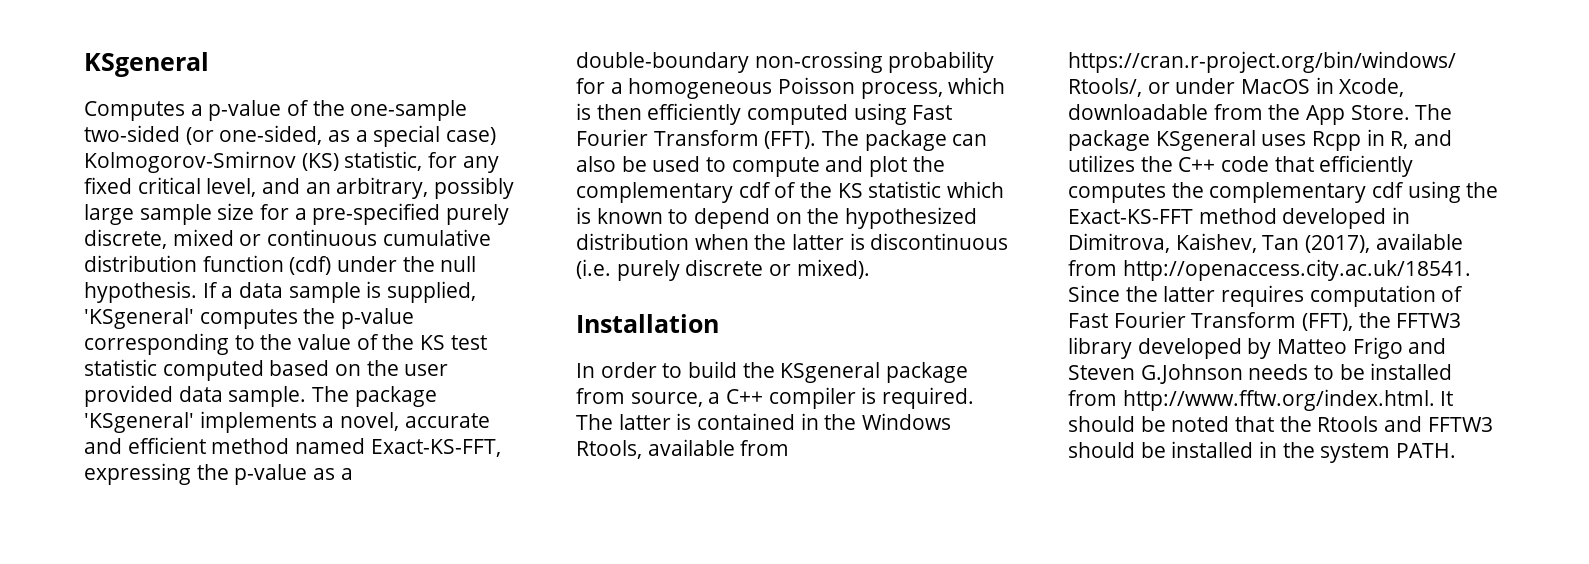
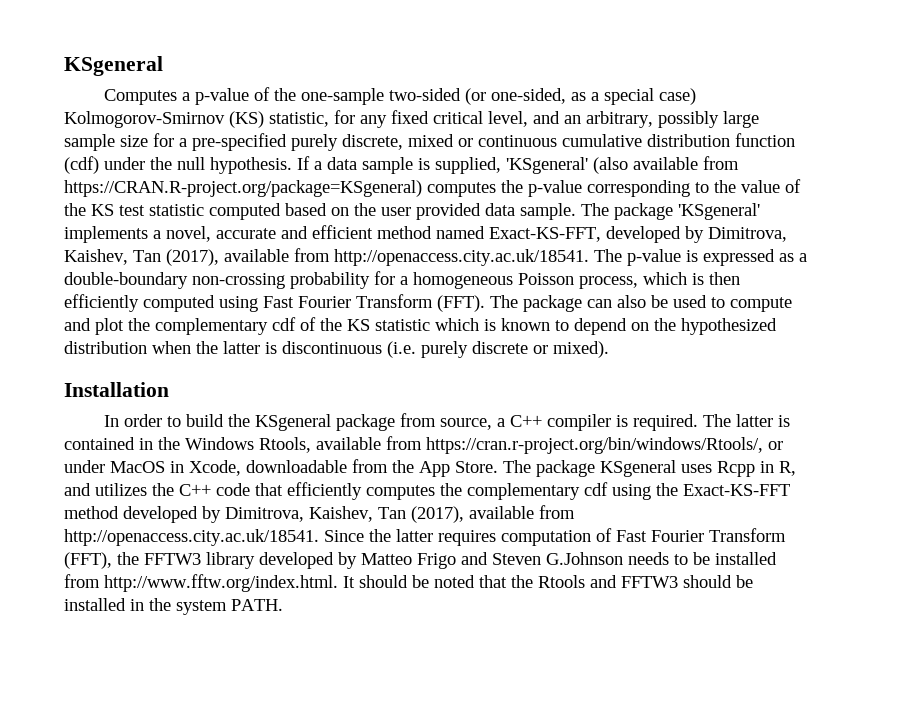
- If a data sample is supplied, 'KSgeneral' computes the p-value corresponding to the value of the KS test statistic computed based on the user provided data sample.
+ If a data sample is supplied, 'KSgeneral' (also available from https://CRAN.R-project.org/package=KSgeneral) computes the p-value corresponding to the value of the KS test statistic computed based on the user provided data sample.
- The package 'KSgeneral' implements a novel, accurate and efficient method named Exact-KS-FFT, expressing the p-value as a double-boundary non-crossing probability for a homogeneous Poisson process, which is then efficiently computed using Fast Fourier Transform (FFT).
+ The package 'KSgeneral' implements a novel, accurate and efficient method named Exact-KS-FFT, developed by Dimitrova, Kaishev, Tan (2017), available from http://openaccess.city.ac.uk/18541. The p-value is expressed as a double-boundary non-crossing probability for a homogeneous Poisson process, which is then efficiently computed using Fast Fourier Transform (FFT).
- The package KSgeneral uses Rcpp in R, and utilizes the C++ code that efficiently computes the complementary cdf using the Exact-KS-FFT method developed in Dimitrova, Kaishev, Tan (2017), available from http://openaccess.city.ac.uk/18541. Since the latter requires computation of Fast Fourier Transform (FFT), the FFTW3 library developed by Matteo Frigo and Steven G.Johnson needs to be installed from http://www.fftw.org/index.html. It should be noted that the Rtools and FFTW3 should be installed in the system PATH.
+ The package KSgeneral uses Rcpp in R, and utilizes the C++ code that efficiently computes the complementary cdf using the Exact-KS-FFT method developed by Dimitrova, Kaishev, Tan (2017), available from http://openaccess.city.ac.uk/18541. Since the latter requires computation of Fast Fourier Transform (FFT), the FFTW3 library developed by Matteo Frigo and Steven G.Johnson needs to be installed from http://www.fftw.org/index.html. It should be noted that the Rtools and FFTW3 should be installed in the system PATH.

